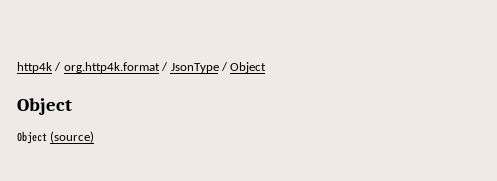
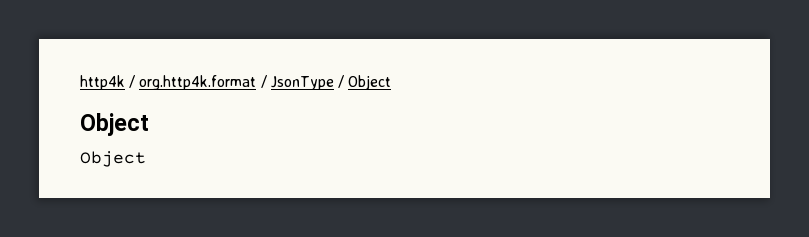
  http4k / org.http4k.format / JsonType / Object
  Object
- Object (source)
+ Object

